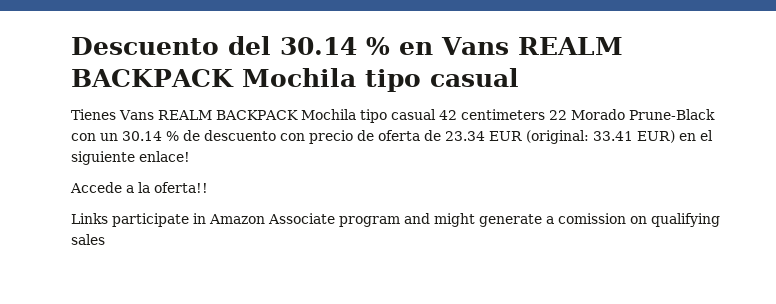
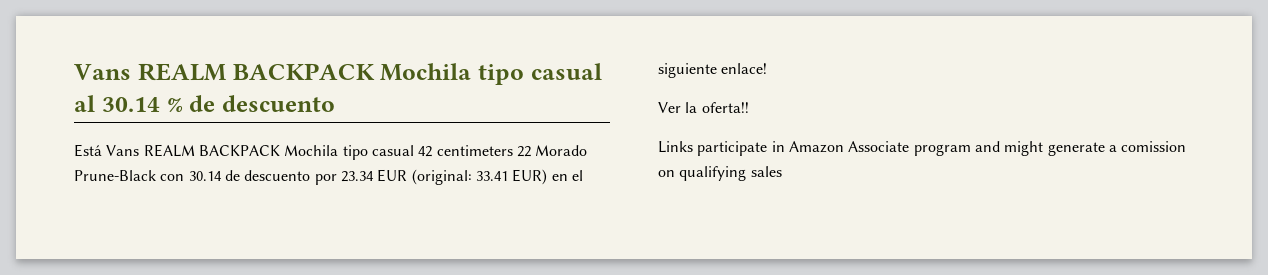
- Descuento del 30.14 % en Vans REALM BACKPACK Mochila tipo casual
- Tienes Vans REALM BACKPACK Mochila tipo casual 42 centimeters 22 Morado Prune-Black con un 30.14 % de descuento con precio de oferta de 23.34 EUR (original: 33.41 EUR) en el siguiente enlace!
+ Vans REALM BACKPACK Mochila tipo casual al 30.14 % de descuento
+ Está Vans REALM BACKPACK Mochila tipo casual 42 centimeters 22 Morado Prune-Black con 30.14 de descuento por 23.34 EUR (original: 33.41 EUR) en el siguiente enlace!
- Accede a la oferta!!
+ Ver la oferta!!

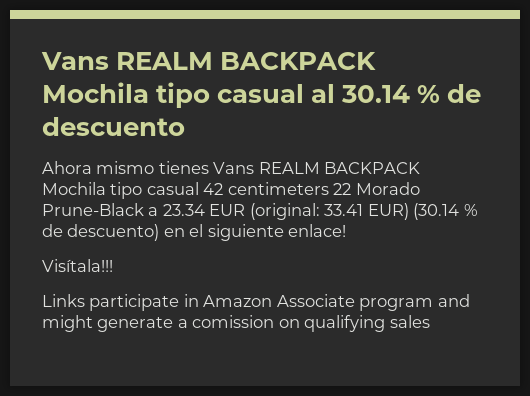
- Está Vans REALM BACKPACK Mochila tipo casual 42 centimeters 22 Morado Prune-Black con 30.14 de descuento por 23.34 EUR (original: 33.41 EUR) en el siguiente enlace!
+ Ahora mismo tienes Vans REALM BACKPACK Mochila tipo casual 42 centimeters 22 Morado Prune-Black a 23.34 EUR (original: 33.41 EUR) (30.14 % de descuento) en el siguiente enlace!
- Ver la oferta!!
+ Visítala!!!

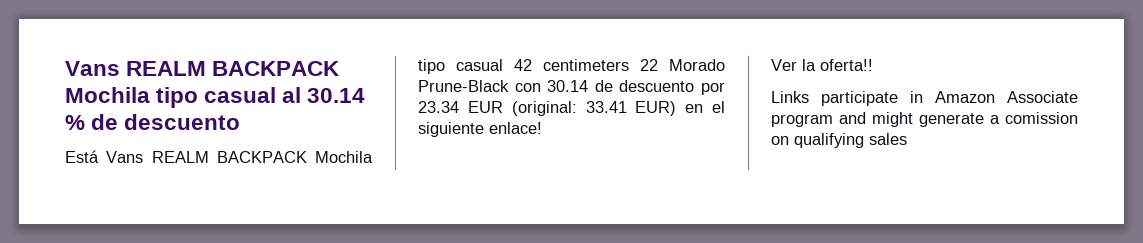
- Ahora mismo tienes Vans REALM BACKPACK Mochila tipo casual 42 centimeters 22 Morado Prune-Black a 23.34 EUR (original: 33.41 EUR) (30.14 % de descuento) en el siguiente enlace!
+ Está Vans REALM BACKPACK Mochila tipo casual 42 centimeters 22 Morado Prune-Black con 30.14 de descuento por 23.34 EUR (original: 33.41 EUR) en el siguiente enlace!
- Visítala!!!
+ Ver la oferta!!

